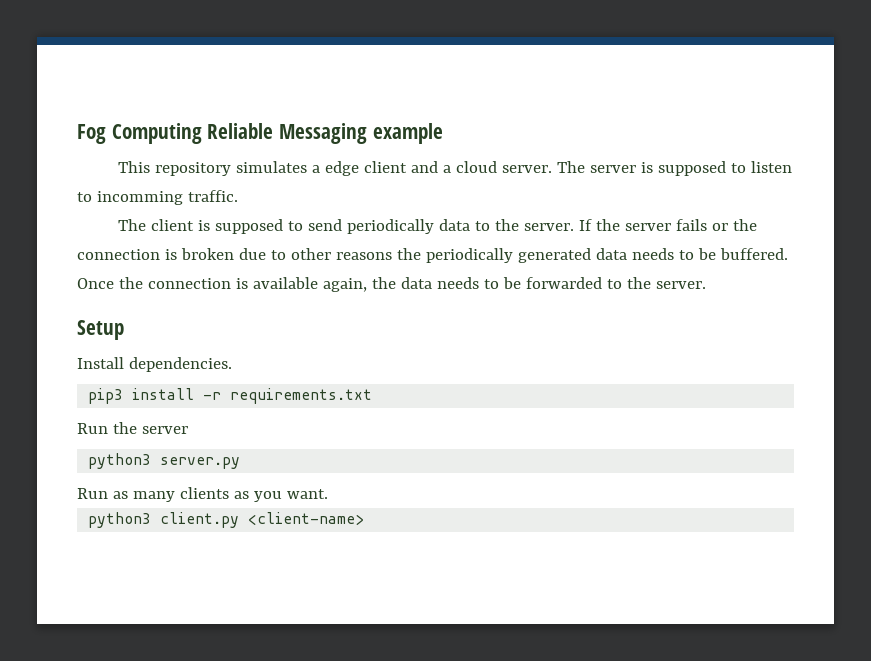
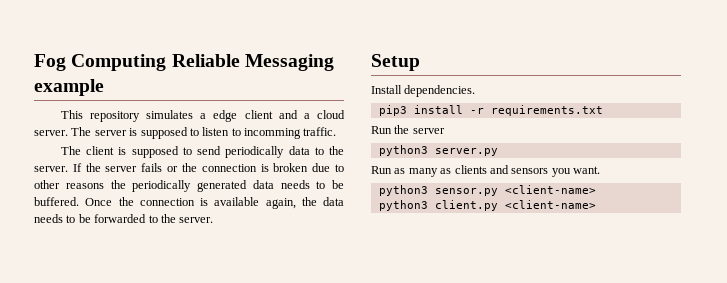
- Run as many clients as you want.
+ Run as many as clients and sensors you want.
+ python3 sensor.py <client-name>

